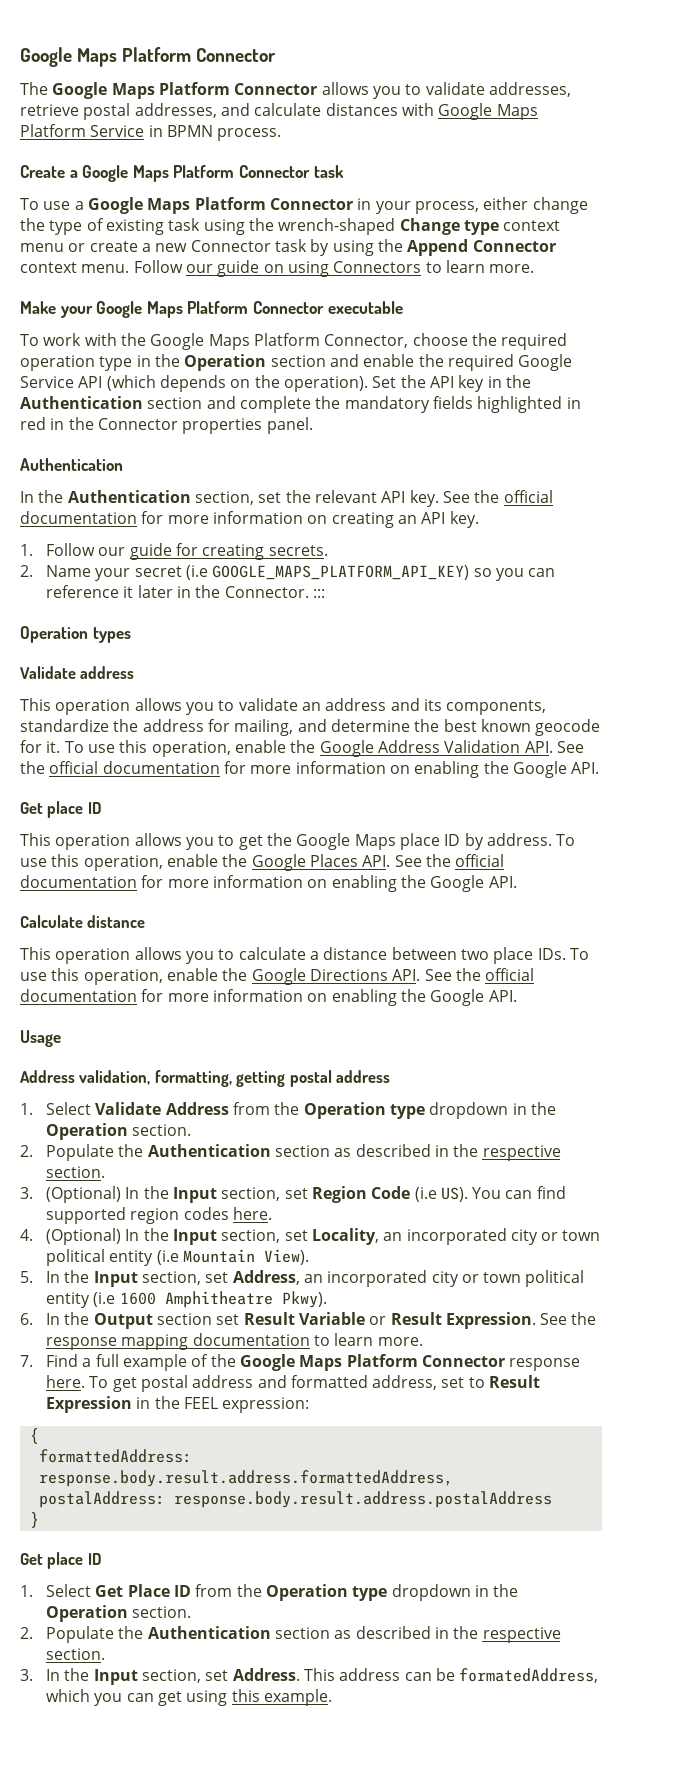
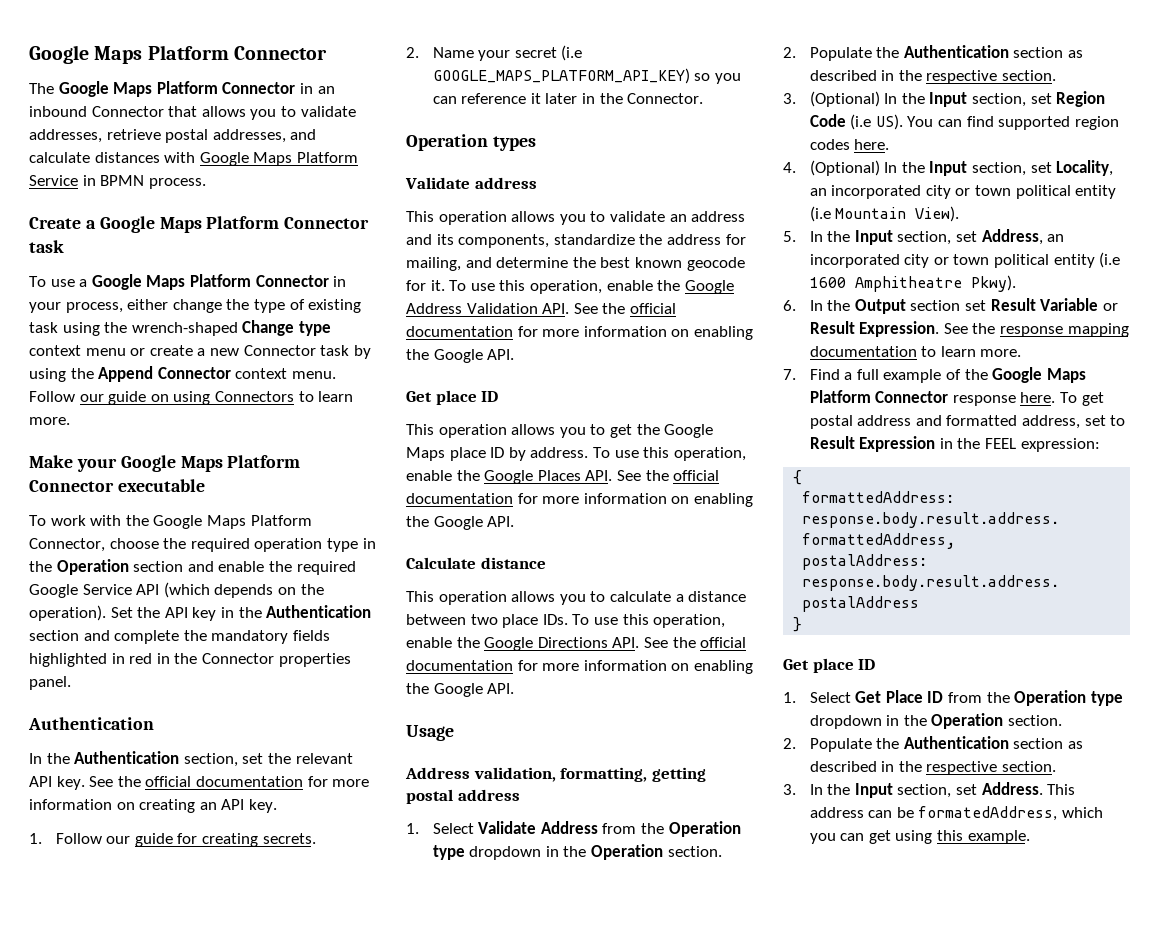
- The Google Maps Platform Connector allows you to validate addresses, retrieve postal addresses, and calculate distances with Google Maps Platform Service in BPMN process.
+ The Google Maps Platform Connector in an inbound Connector that allows you to validate addresses, retrieve postal addresses, and calculate distances with Google Maps Platform Service in BPMN process.
- 2. Name your secret (i.e GOOGLE_MAPS_PLATFORM_API_KEY) so you can reference it later in the Connector. :::
+ 2. Name your secret (i.e GOOGLE_MAPS_PLATFORM_API_KEY) so you can reference it later in the Connector.

